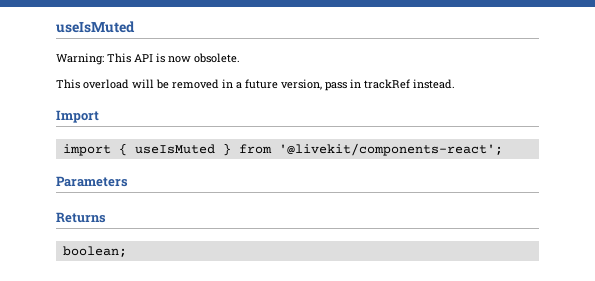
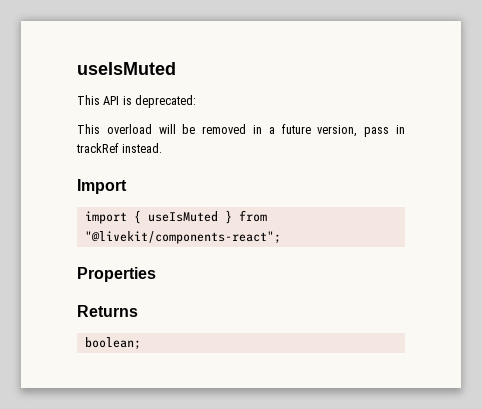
- Warning: This API is now obsolete.
+ This API is deprecated:
- import { useIsMuted } from '@livekit/components-react';
- Parameters
+ import { useIsMuted } from "@livekit/components-react";
+ Properties

